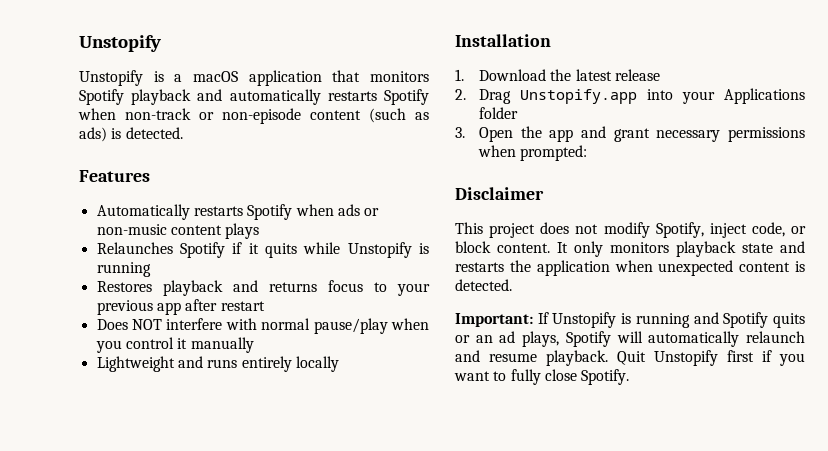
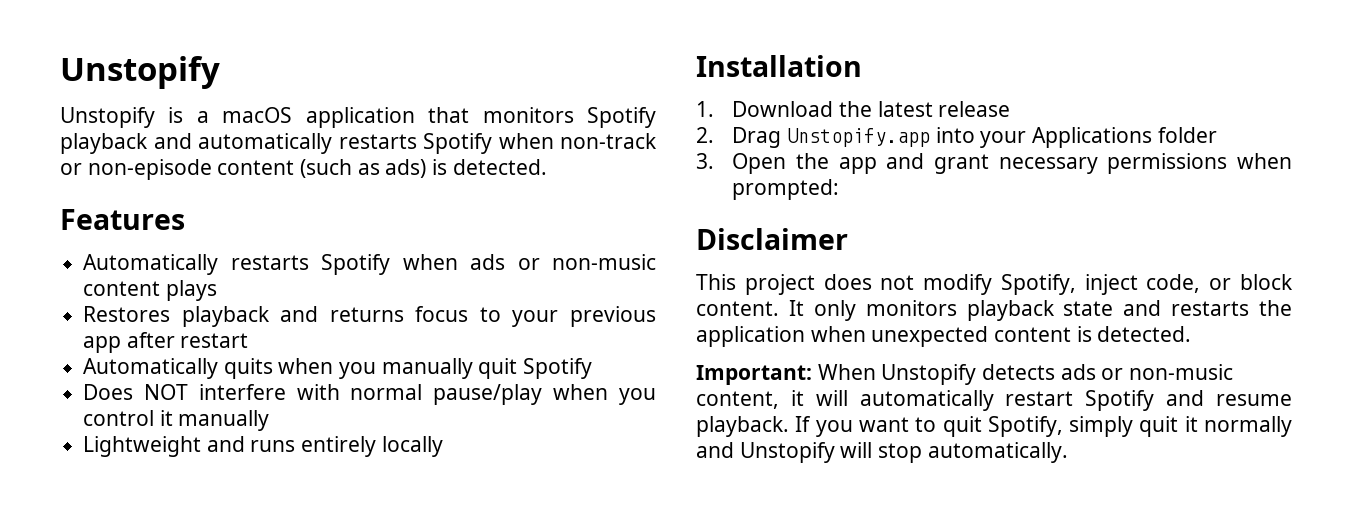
- Relaunches Spotify if it quits while Unstopify is running
+ Automatically quits when you manually quit Spotify
- Important: If Unstopify is running and Spotify quits or an ad plays, Spotify will automatically relaunch and resume playback. Quit Unstopify first if you want to fully close Spotify.
+ Important: When Unstopify detects ads or non-music content, it will automatically restart Spotify and resume playback. If you want to quit Spotify, simply quit it normally and Unstopify will stop automatically.

